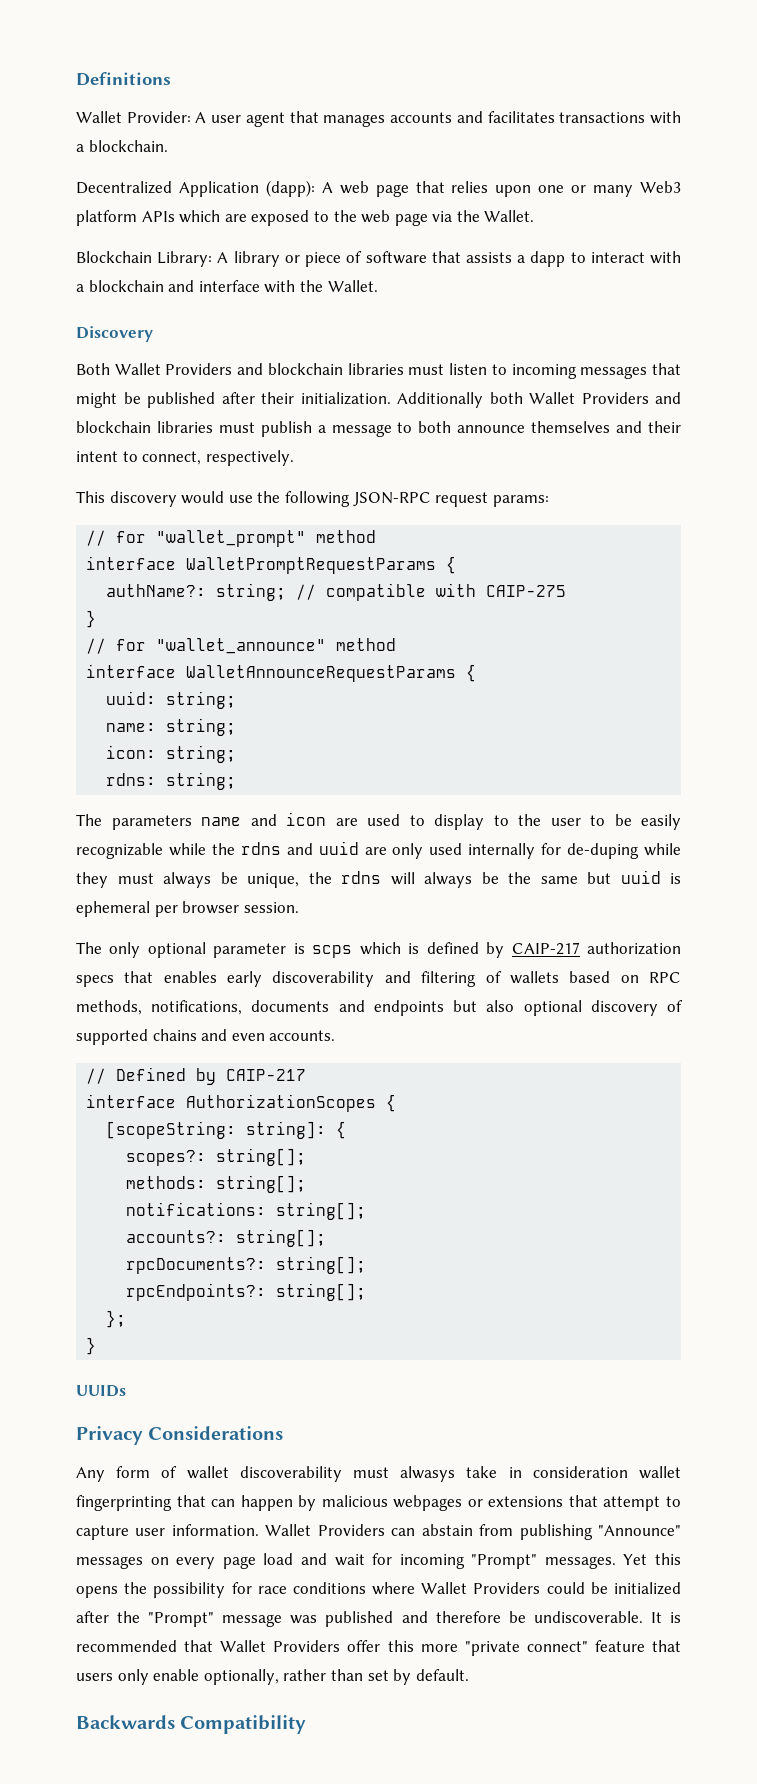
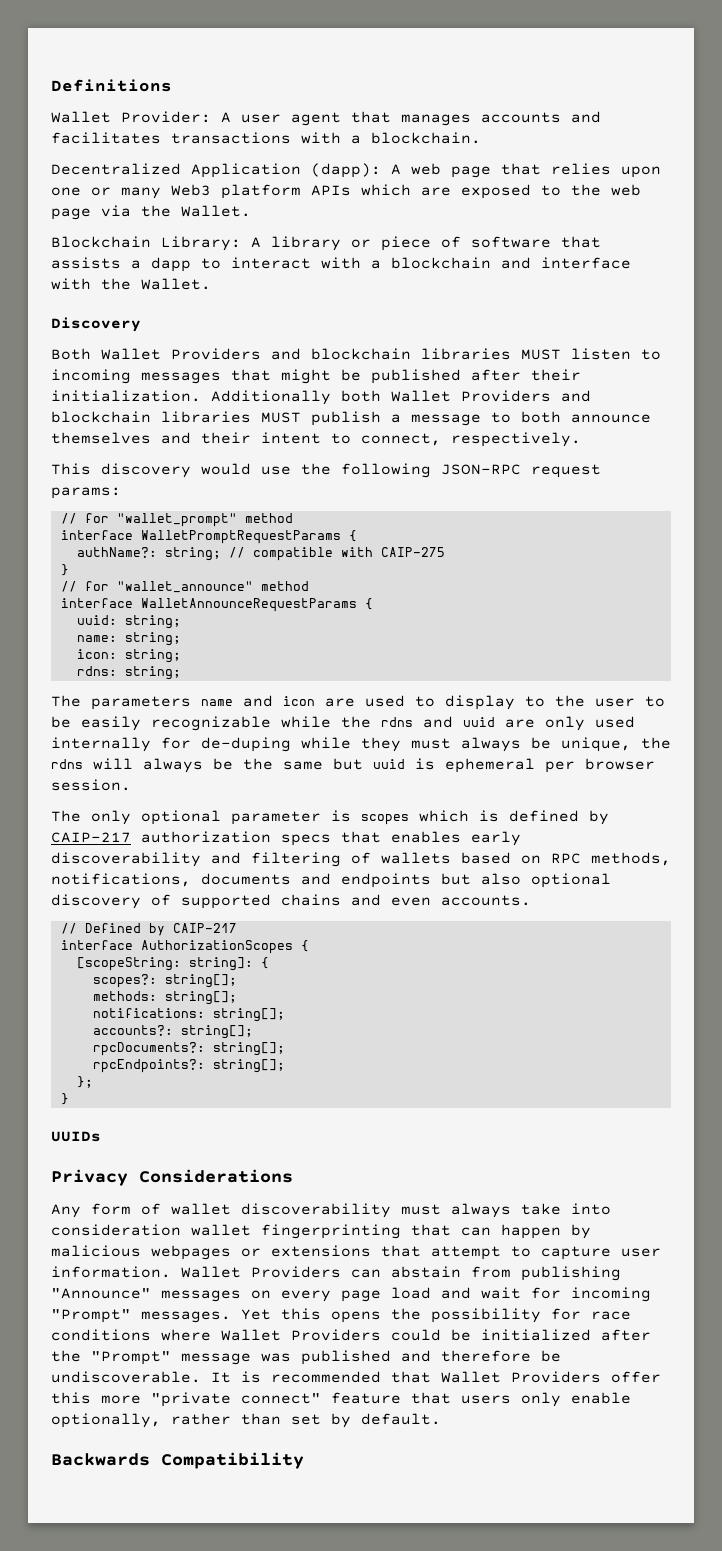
- Both Wallet Providers and blockchain libraries must listen to incoming messages that might be published after their initialization.
+ Both Wallet Providers and blockchain libraries MUST listen to incoming messages that might be published after their initialization.
- Additionally both Wallet Providers and blockchain libraries must publish a message to both announce themselves and their intent to connect, respectively.
+ Additionally both Wallet Providers and blockchain libraries MUST publish a message to both announce themselves and their intent to connect, respectively.
- The only optional parameter is scps which is defined by CAIP-217 authorization specs that enables early discoverability and filtering of wallets based on RPC methods, notifications, documents and endpoints but also optional discovery of supported chains and even accounts.
+ The only optional parameter is scopes which is defined by CAIP-217 authorization specs that enables early discoverability and filtering of wallets based on RPC methods, notifications, documents and endpoints but also optional discovery of supported chains and even accounts.
- Any form of wallet discoverability must alwasys take in consideration wallet fingerprinting that can happen by malicious webpages or extensions that attempt to capture user information.
+ Any form of wallet discoverability must always take into consideration wallet fingerprinting that can happen by malicious webpages or extensions that attempt to capture user information.

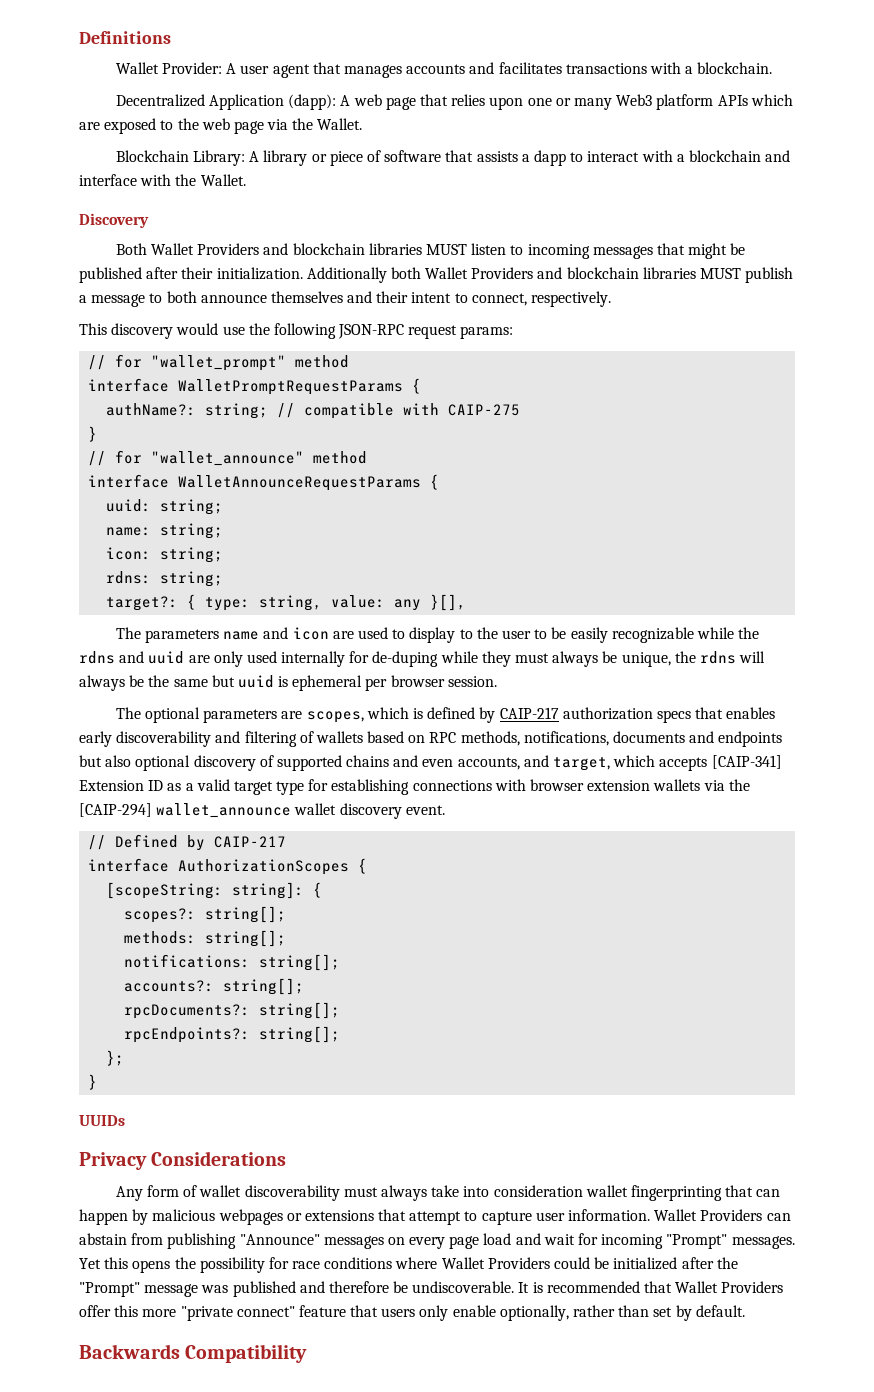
+ target?: { type: string, value: any }[],
- The only optional parameter is scopes which is defined by CAIP-217 authorization specs that enables early discoverability and filtering of wallets based on RPC methods, notifications, documents and endpoints but also optional discovery of supported chains and even accounts.
+ The optional parameters are scopes, which is defined by CAIP-217 authorization specs that enables early discoverability and filtering of wallets based on RPC methods, notifications, documents and endpoints but also optional discovery of supported chains and even accounts, and target, which accepts [CAIP-341] Extension ID as a valid target type for establishing connections with browser extension wallets via the [CAIP-294] wallet_announce wallet discovery event.

